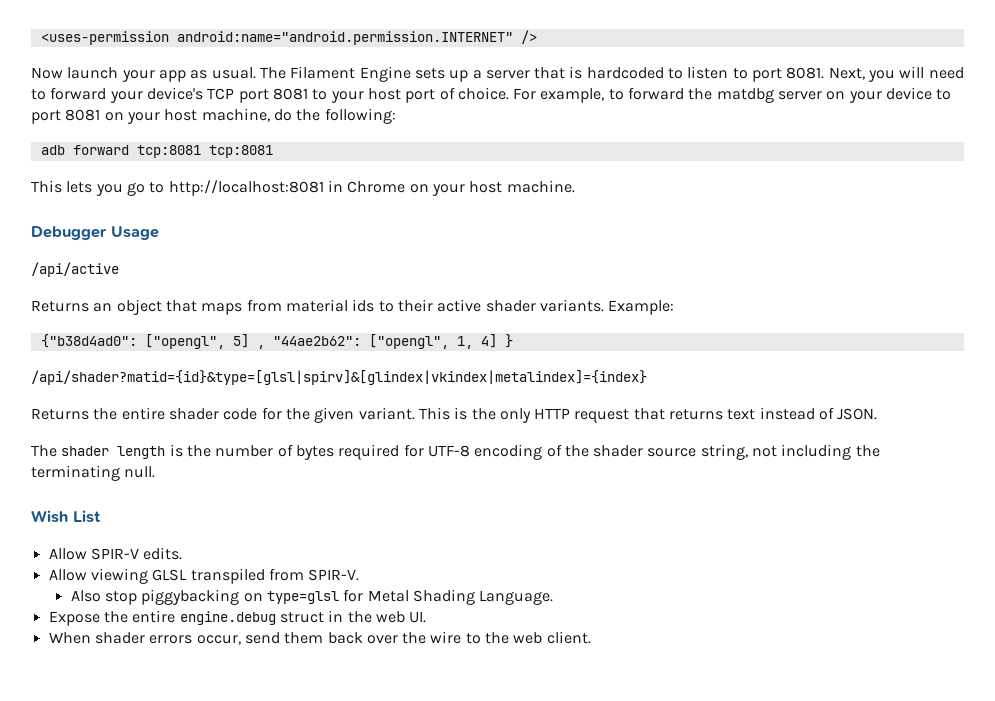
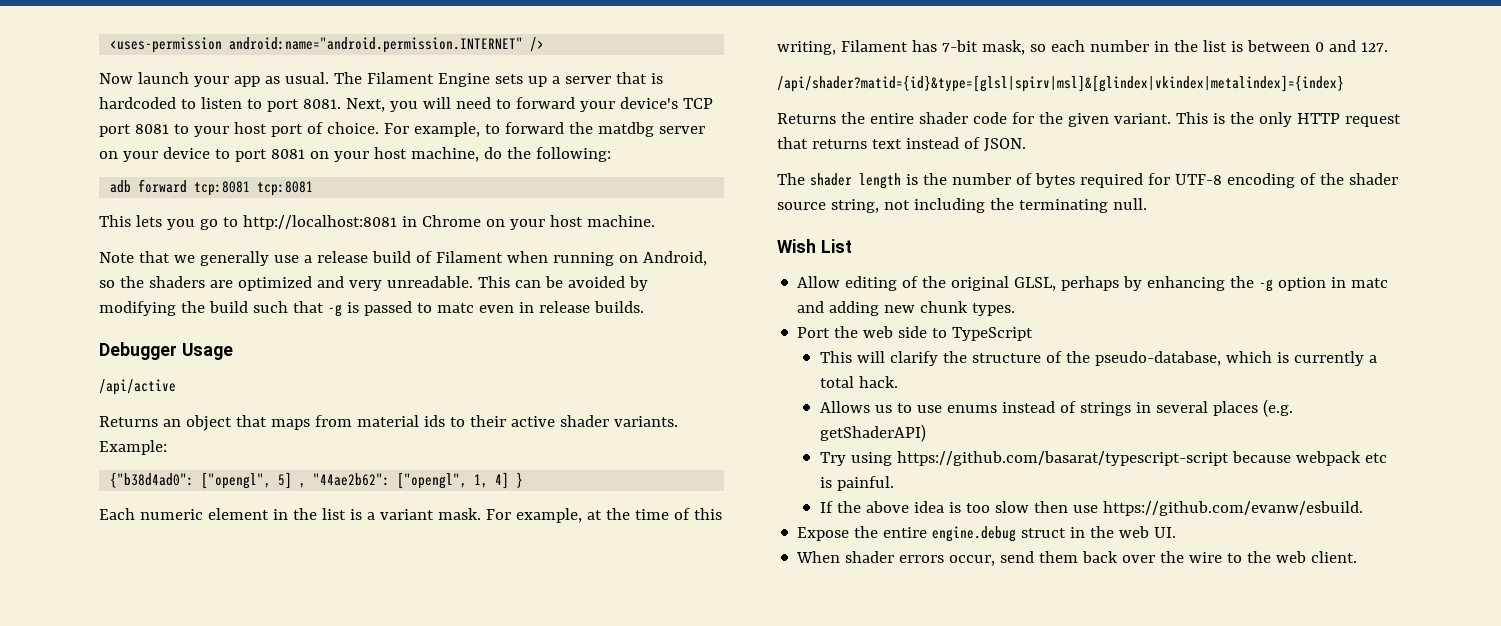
+ Note that we generally use a release build of Filament when running on Android, so the shaders are optimized and very unreadable. This can be avoided by modifying the build such that -g is passed to matc even in release builds.
- /api/shader?matid={id}&type=[glsl|spirv]&[glindex|vkindex|metalindex]={index}
+ Each numeric element in the list is a variant mask. For example, at the time of this writing, Filament has 7-bit mask, so each number in the list is between 0 and 127.
+ /api/shader?matid={id}&type=[glsl|spirv|msl]&[glindex|vkindex|metalindex]={index}
- Allow SPIR-V edits.
- Allow viewing GLSL transpiled from SPIR-V.
- Also stop piggybacking on type=glsl for Metal Shading Language.
+ Allow editing of the original GLSL, perhaps by enhancing the -g option in matc and adding new chunk types.
+ Port the web side to TypeScript
+ This will clarify the structure of the pseudo-database, which is currently a total hack.
+ Allows us to use enums instead of strings in several places (e.g. getShaderAPI)
+ Try using https://github.com/basarat/typescript-script because webpack etc is painful.
+ If the above idea is too slow then use https://github.com/evanw/esbuild.

